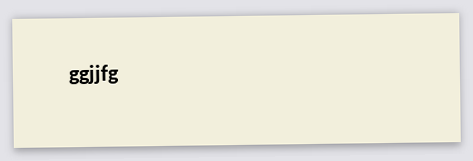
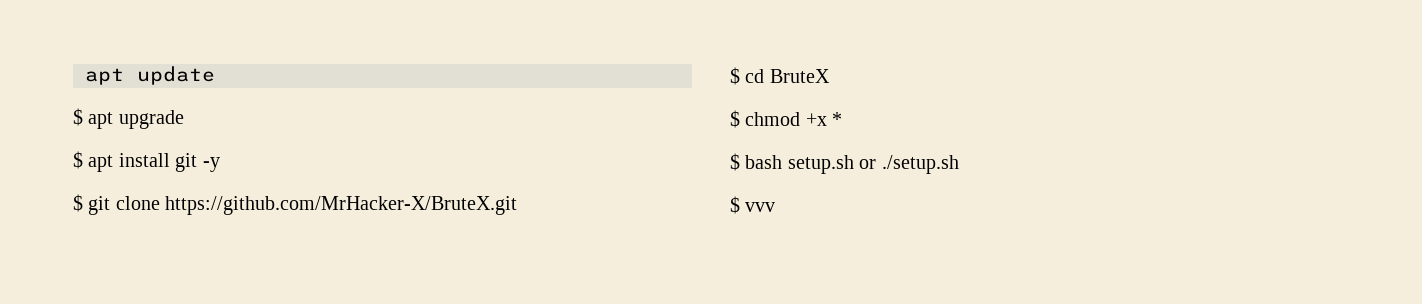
- ggjjfg
+ apt update
+ $ apt upgrade
+ $ apt install git -y
+ $ git clone https://github.com/MrHacker-X/BruteX.git
+ $ cd BruteX
+ $ chmod +x *
+ $ bash setup.sh or ./setup.sh
+ $ vvv

